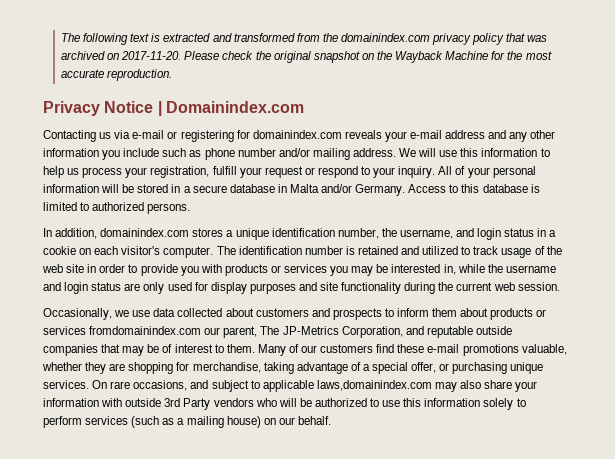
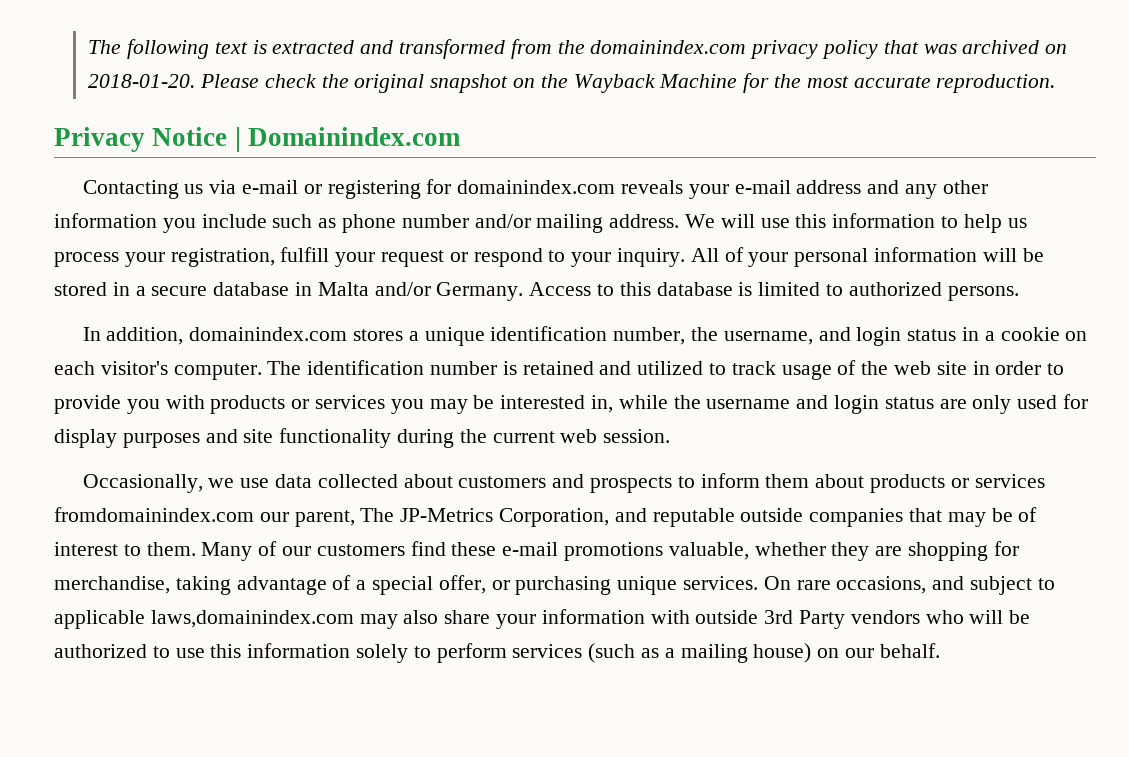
- The following text is extracted and transformed from the domainindex.com privacy policy that was archived on 2017-11-20.
+ The following text is extracted and transformed from the domainindex.com privacy policy that was archived on 2018-01-20.

